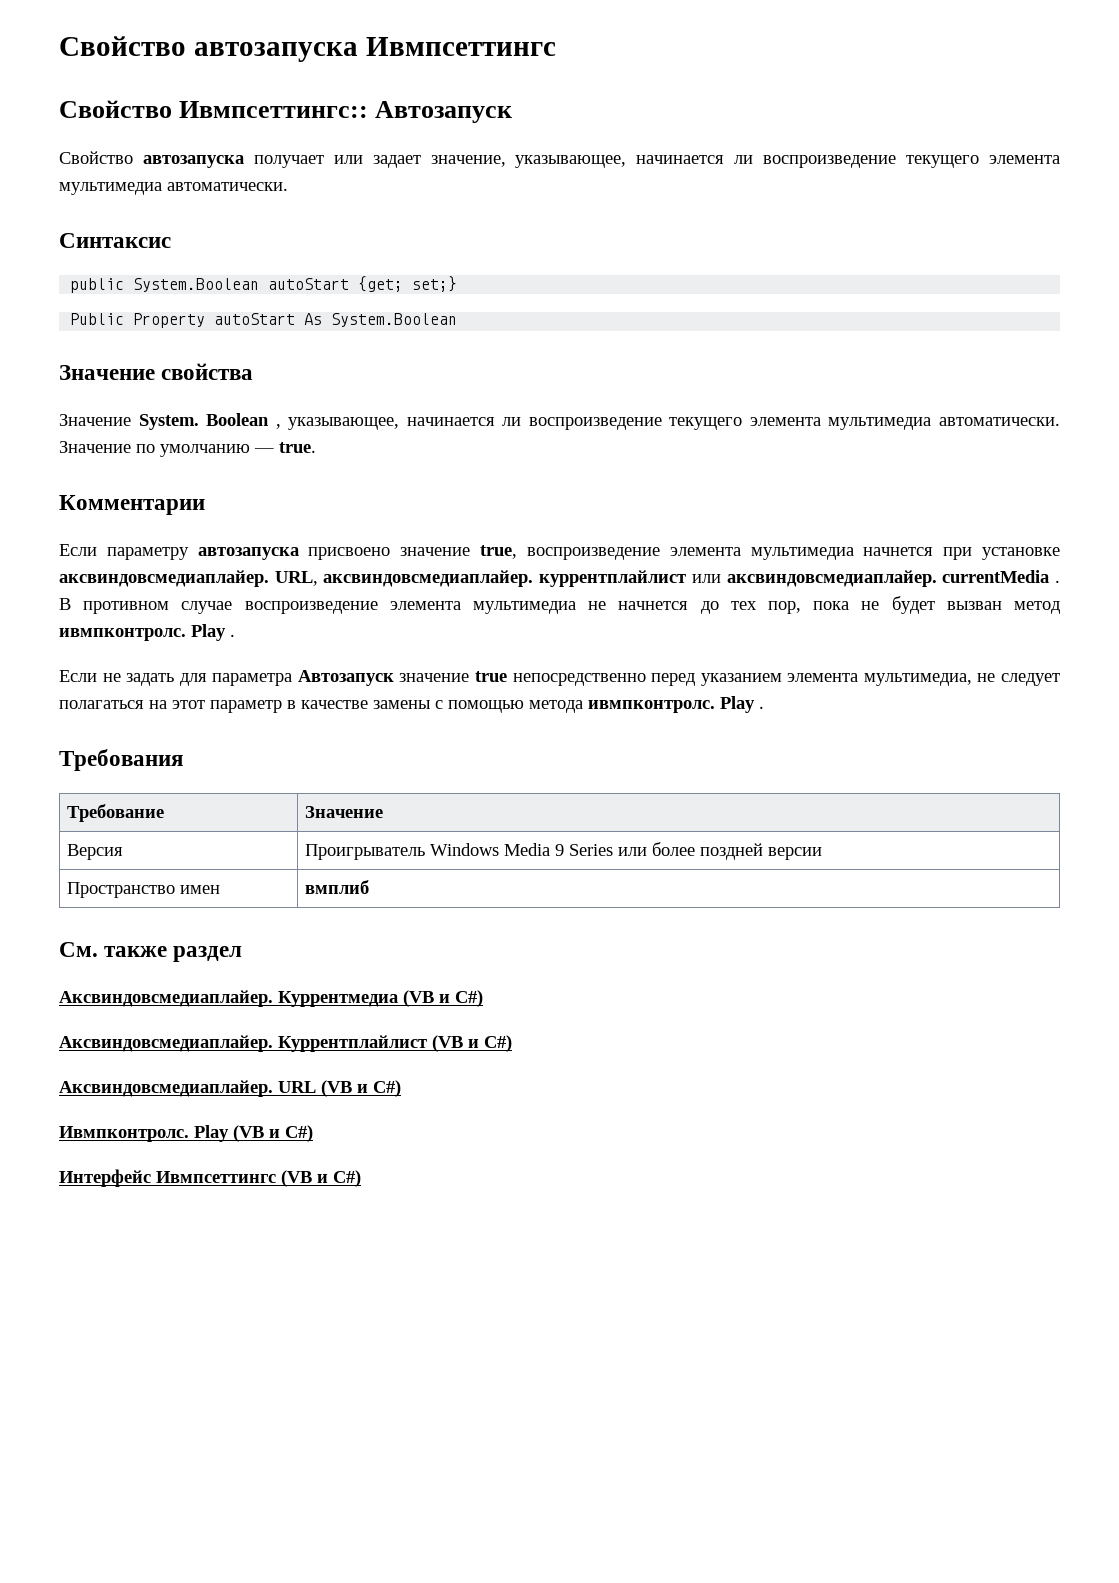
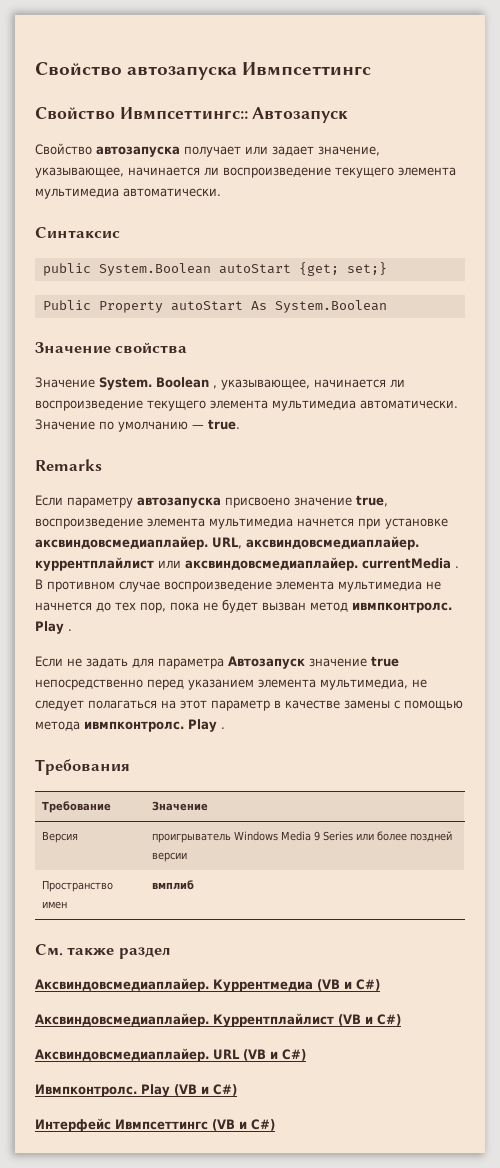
- Комментарии
+ Remarks
- Версия | Проигрыватель Windows Media 9 Series или более поздней версии
+ Версия | проигрыватель Windows Media 9 Series или более поздней версии

